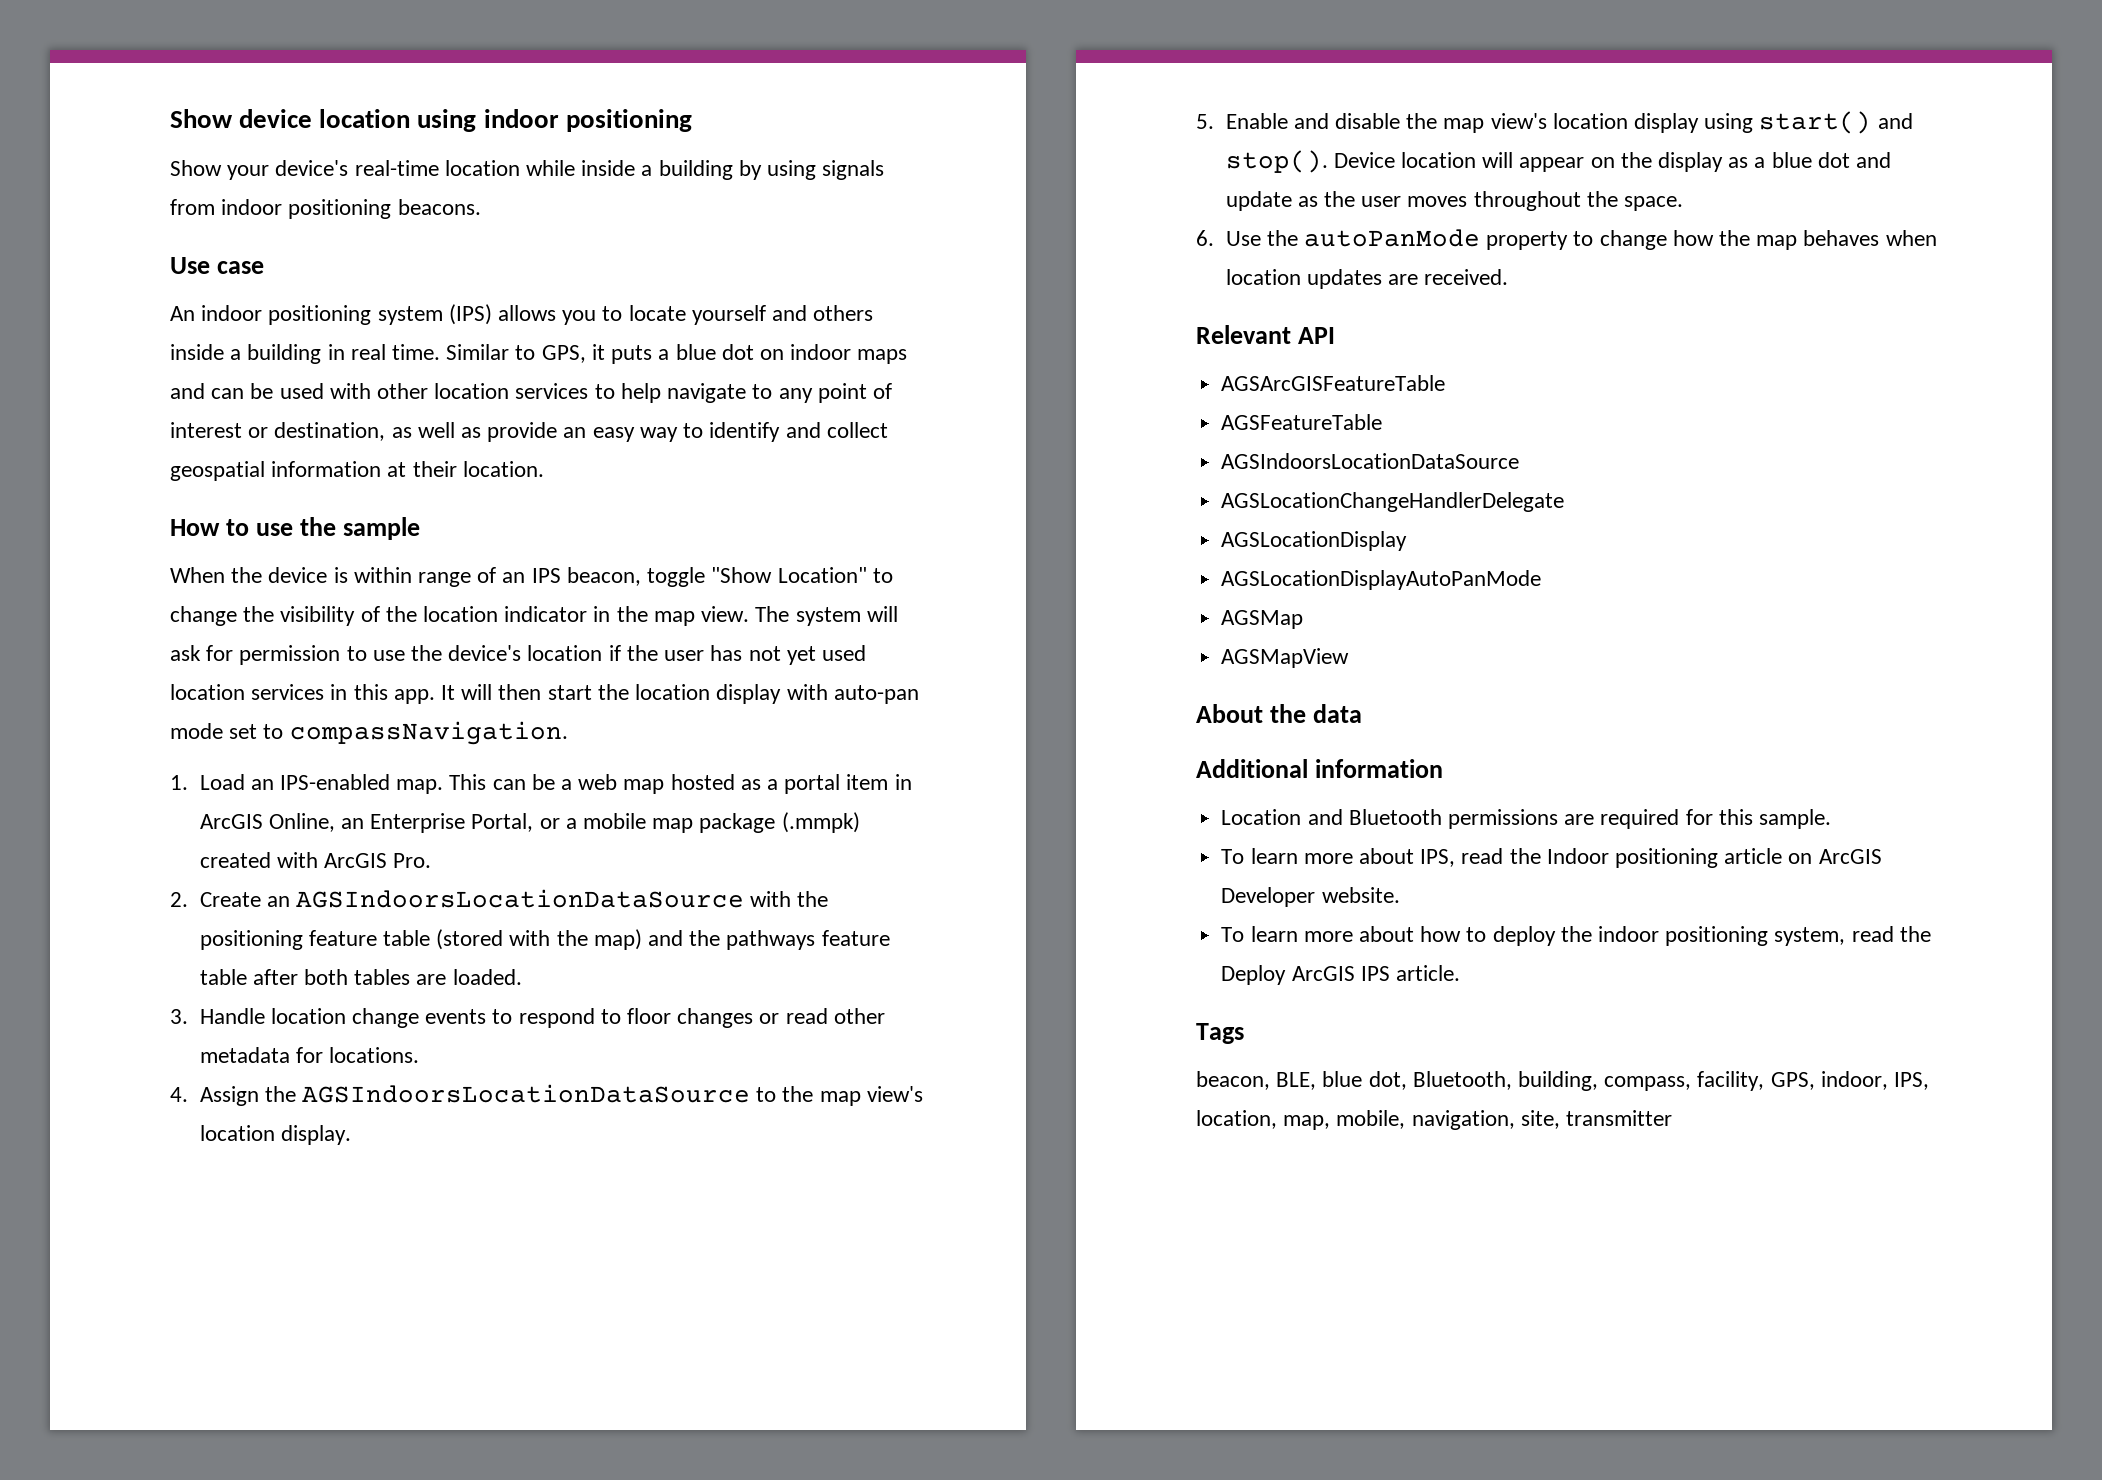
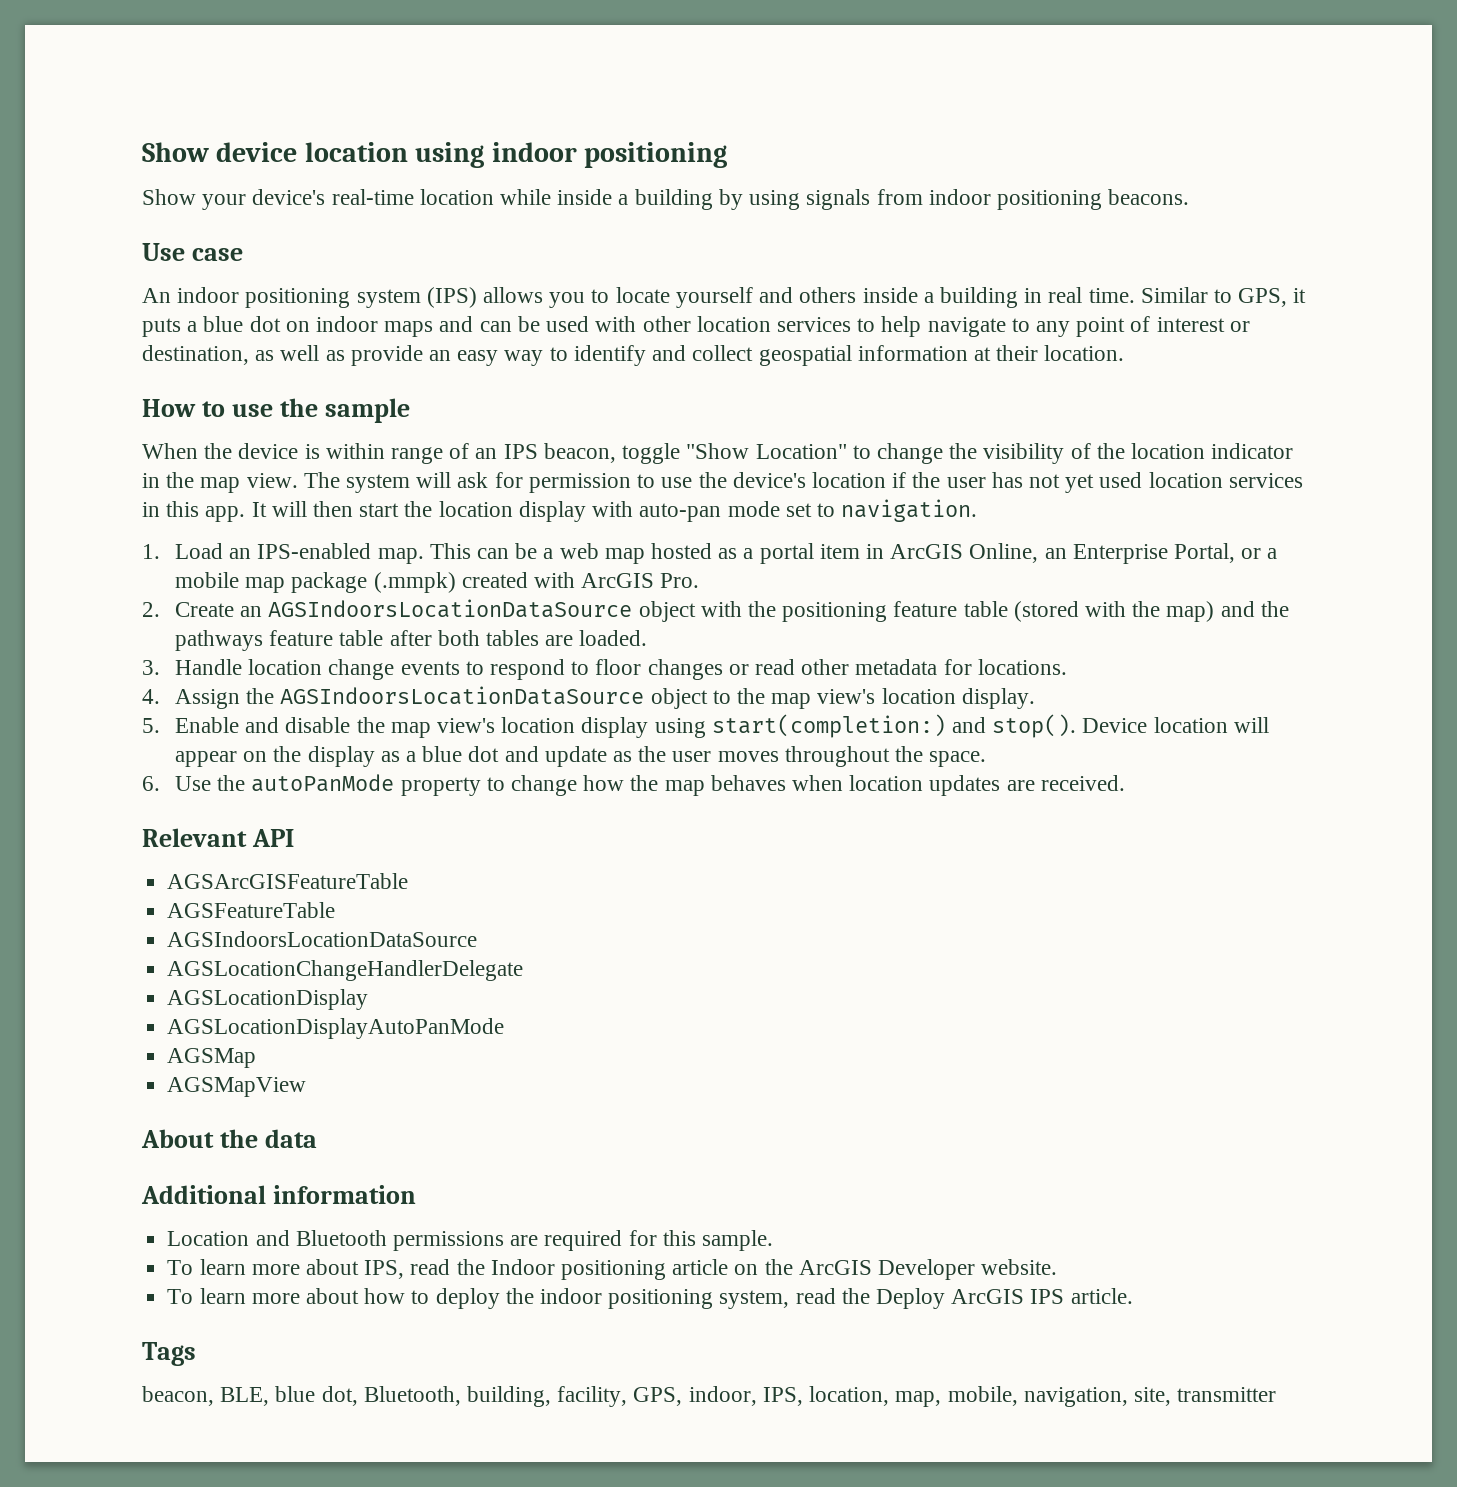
- It will then start the location display with auto-pan mode set to compassNavigation.
+ It will then start the location display with auto-pan mode set to navigation.
- 2. Create an AGSIndoorsLocationDataSource with the positioning feature table (stored with the map) and the pathways feature table after both tables are loaded.
+ 2. Create an AGSIndoorsLocationDataSource object with the positioning feature table (stored with the map) and the pathways feature table after both tables are loaded.
- 4. Assign the AGSIndoorsLocationDataSource to the map view's location display.
+ 4. Assign the AGSIndoorsLocationDataSource object to the map view's location display.
- 5. Enable and disable the map view's location display using start() and stop().
+ 5. Enable and disable the map view's location display using start(completion:) and stop().
- To learn more about IPS, read the Indoor positioning article on ArcGIS Developer website.
+ To learn more about IPS, read the Indoor positioning article on the ArcGIS Developer website.
- beacon, BLE, blue dot, Bluetooth, building, compass, facility, GPS, indoor, IPS, location, map, mobile, navigation, site, transmitter
+ beacon, BLE, blue dot, Bluetooth, building, facility, GPS, indoor, IPS, location, map, mobile, navigation, site, transmitter

